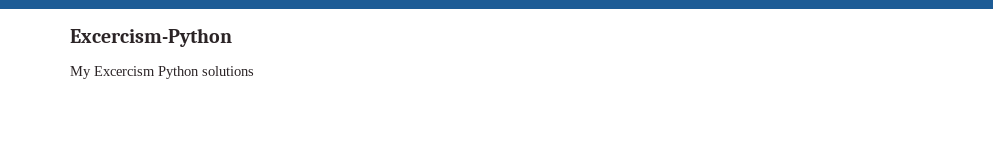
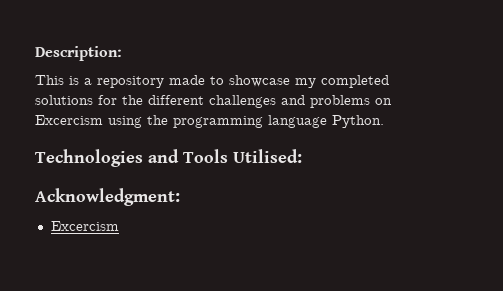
- Excercism-Python
- My Excercism Python solutions
+ Description:
+ This is a repository made to showcase my completed solutions for the different challenges and problems on Excercism using the programming language Python.
+ Technologies and Tools Utilised:
+ Acknowledgment:
+ Excercism

